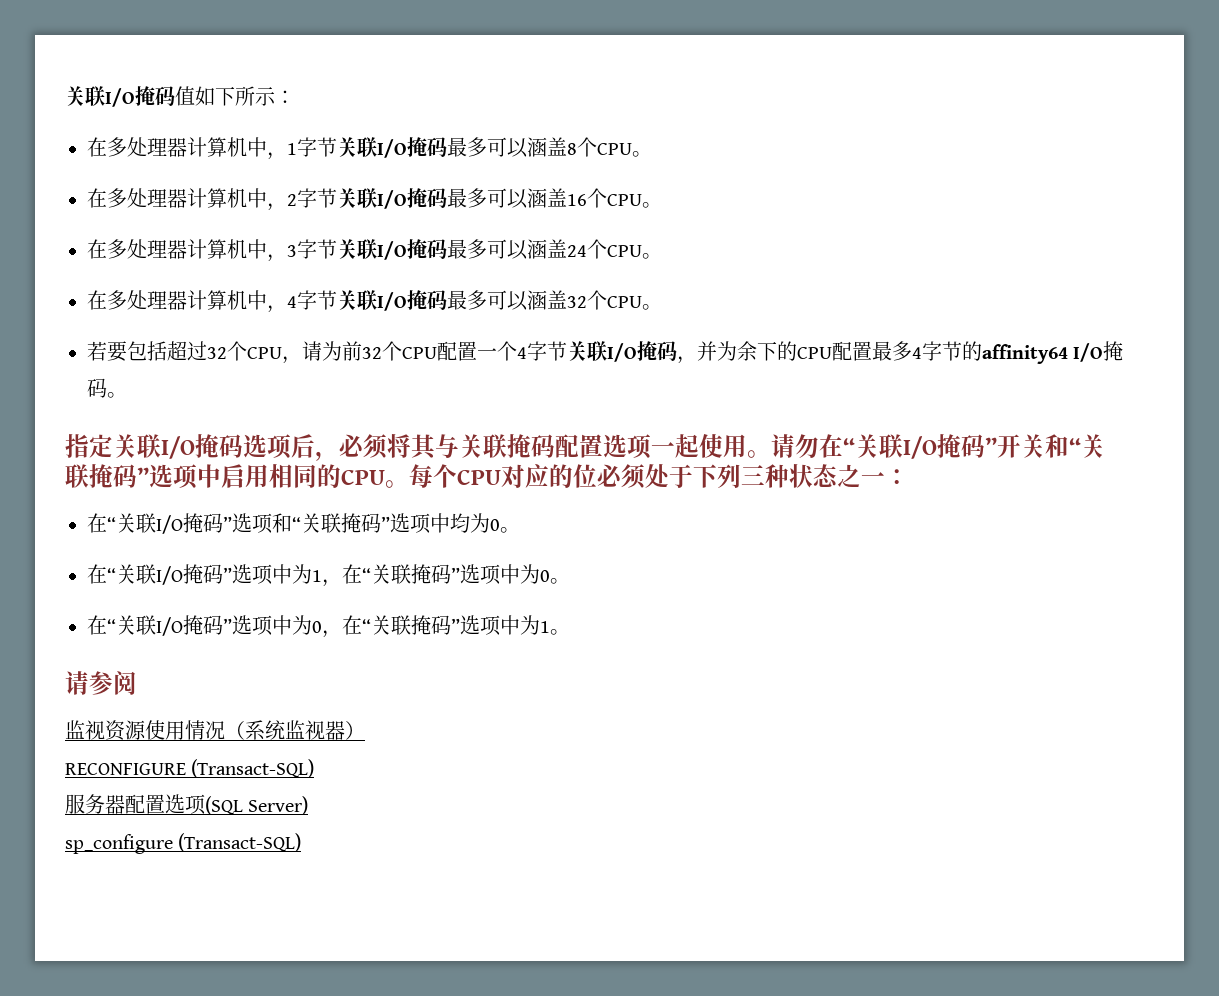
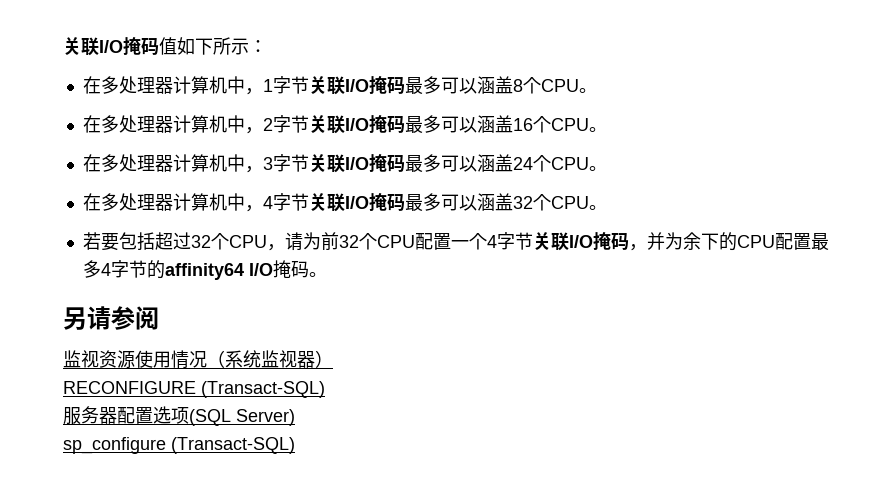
- 指定关联I/O掩码选项后，必须将其与关联掩码配置选项一起使用。请勿在“关联I/O掩码”开关和“关联掩码”选项中启用相同的CPU。每个CPU对应的位必须处于下列三种状态之一：
- 在“关联I/O掩码”选项和“关联掩码”选项中均为0。
- 在“关联I/O掩码”选项中为1，在“关联掩码”选项中为0。
- 在“关联I/O掩码”选项中为0，在“关联掩码”选项中为1。
- 请参阅
+ 另请参阅

